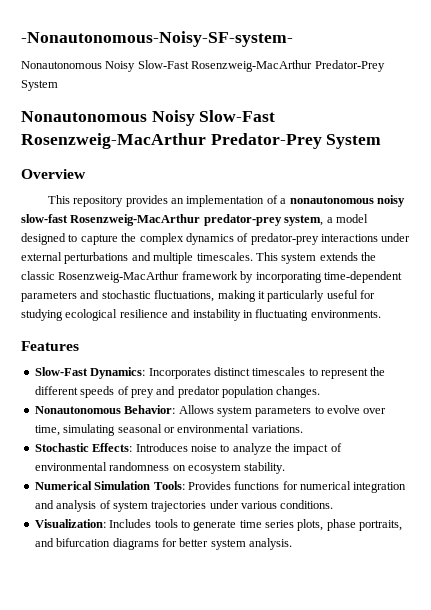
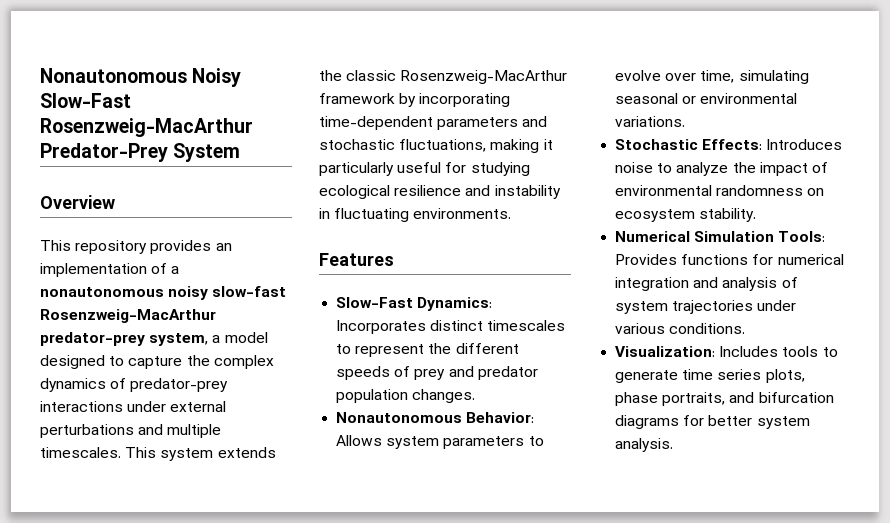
- -Nonautonomous-Noisy-SF-system-
- Nonautonomous Noisy Slow-Fast Rosenzweig-MacArthur Predator-Prey System

